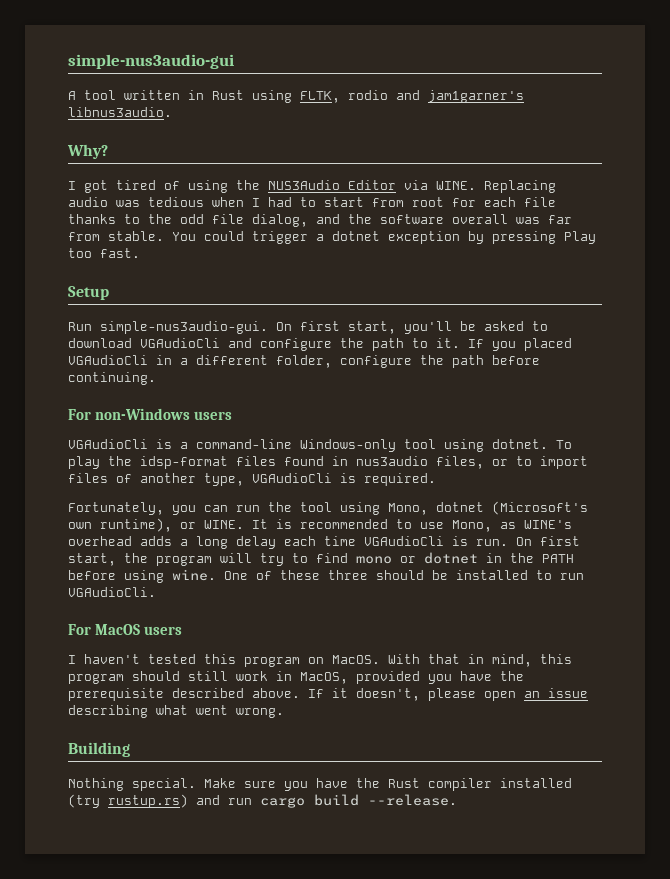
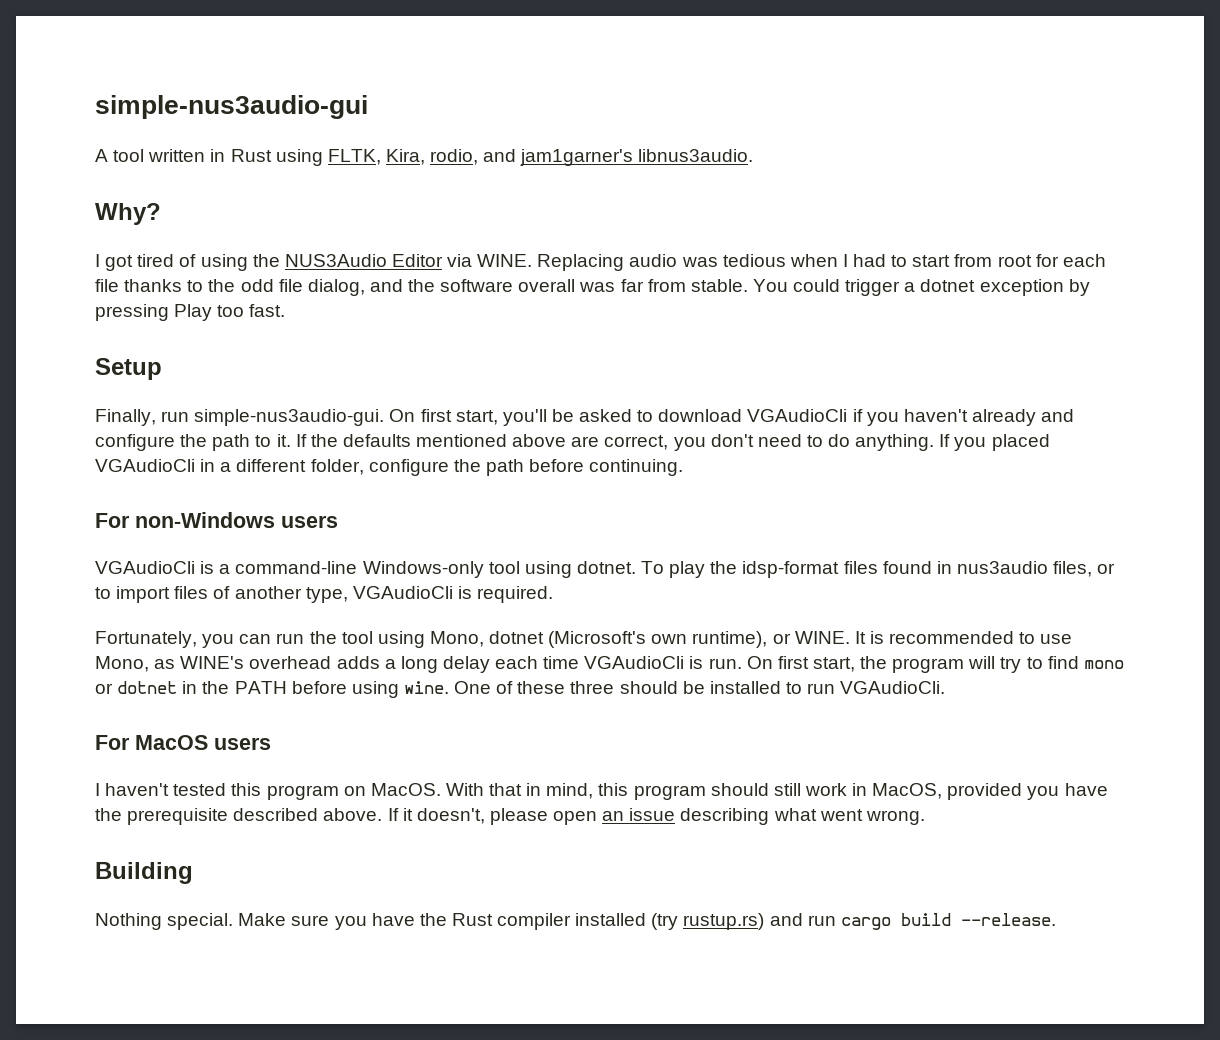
- A tool written in Rust using FLTK, rodio and jam1garner's libnus3audio.
+ A tool written in Rust using FLTK, Kira, rodio, and jam1garner's libnus3audio.
- Run simple-nus3audio-gui.
+ Finally, run simple-nus3audio-gui.
- On first start, you'll be asked to download VGAudioCli and configure the path to it.
+ On first start, you'll be asked to download VGAudioCli if you haven't already and configure the path to it.
- If you placed VGAudioCli in a different folder, configure the path before continuing.
+ If the defaults mentioned above are correct, you don't need to do anything. If you placed VGAudioCli in a different folder, configure the path before continuing.

